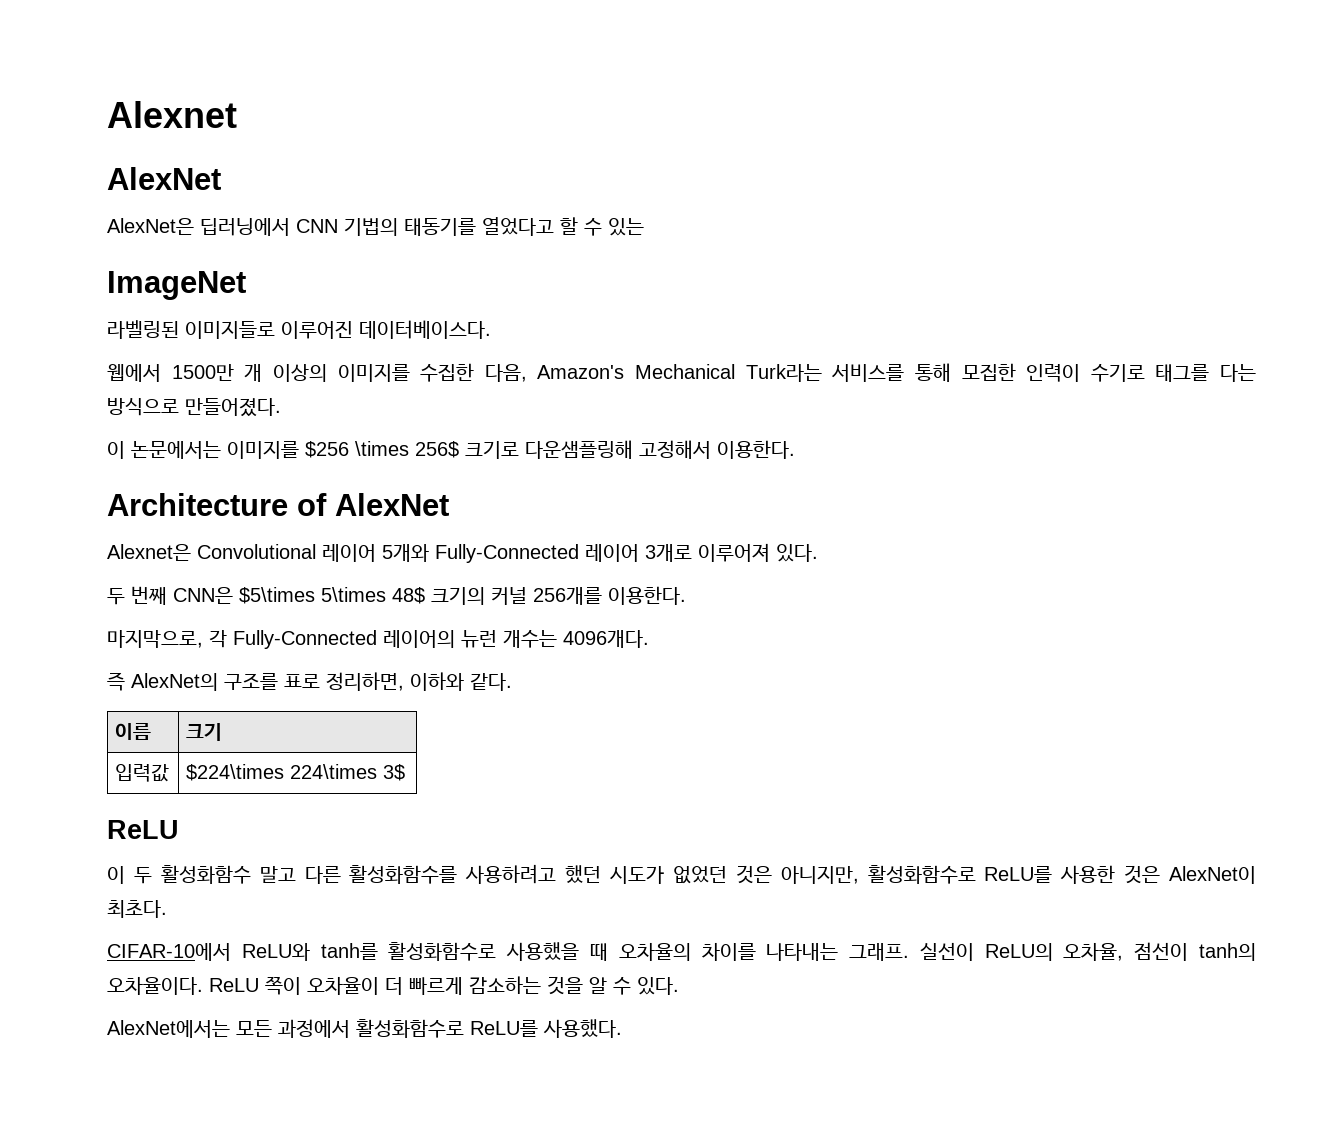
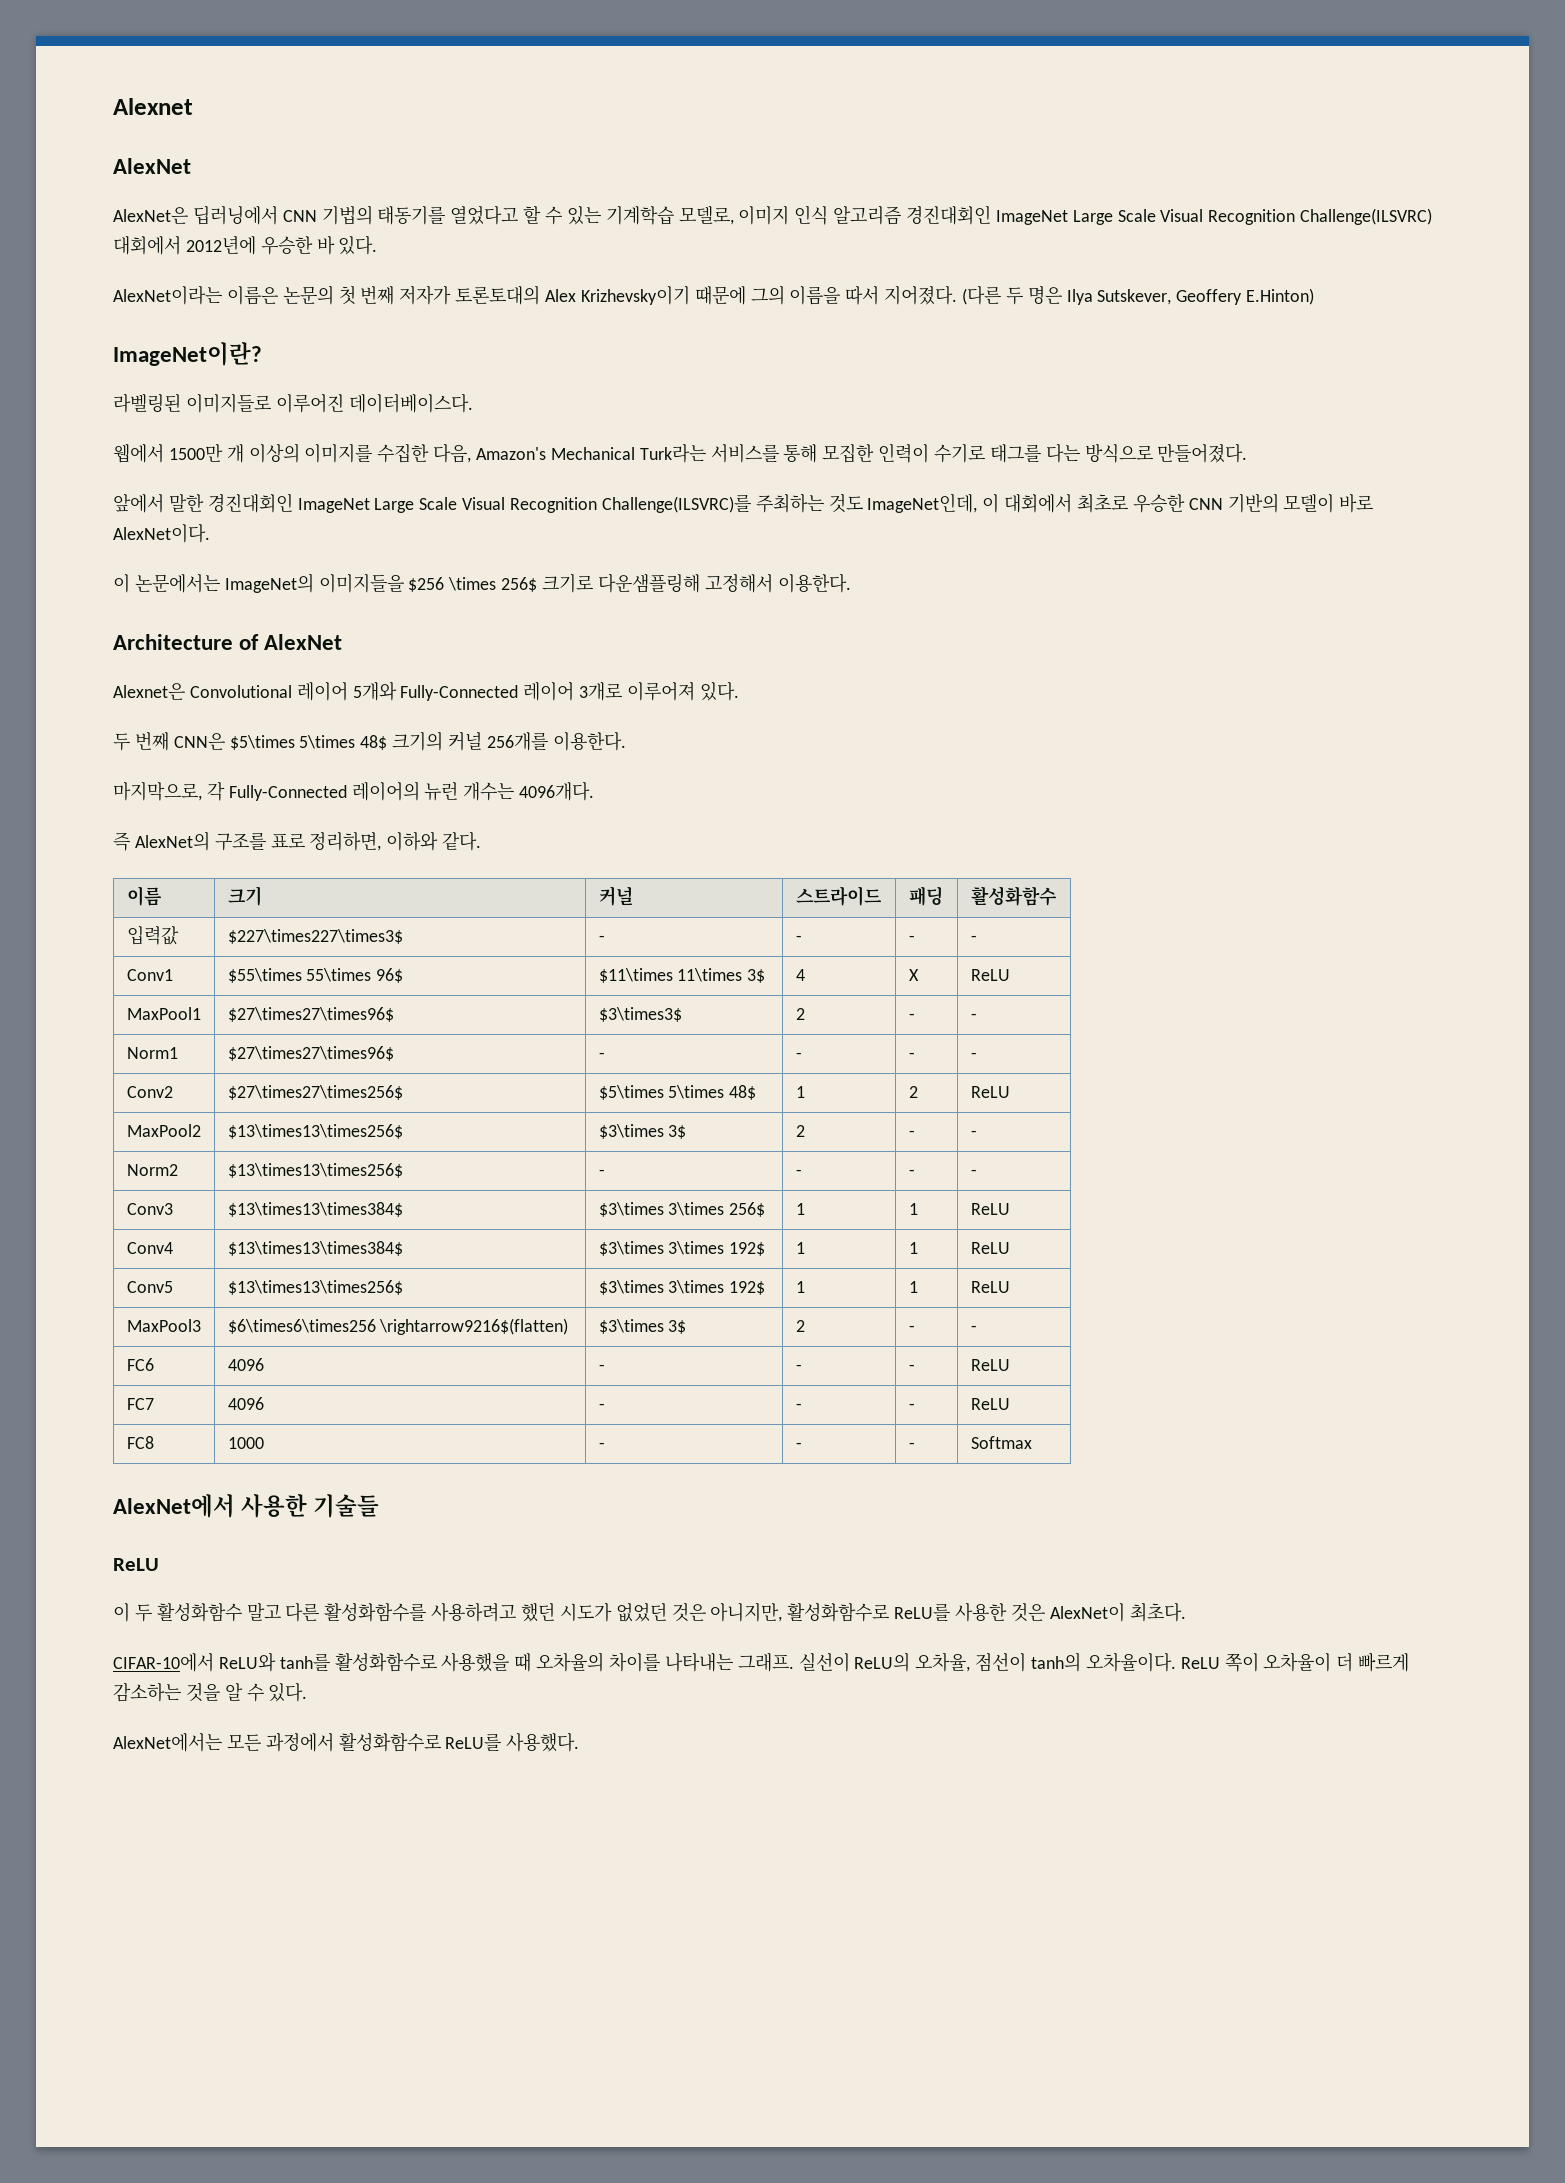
- AlexNet은 딥러닝에서 CNN 기법의 태동기를 열었다고 할 수 있는
- ImageNet
+ AlexNet은 딥러닝에서 CNN 기법의 태동기를 열었다고 할 수 있는 기계학습 모델로, 이미지 인식 알고리즘 경진대회인 ImageNet Large Scale Visual Recognition Challenge(ILSVRC) 대회에서 2012년에 우승한 바 있다.
+ AlexNet이라는 이름은 논문의 첫 번째 저자가 토론토대의 Alex Krizhevsky이기 때문에 그의 이름을 따서 지어졌다. (다른 두 명은 Ilya Sutskever, Geoffery E.Hinton)
+ ImageNet이란?
+ 앞에서 말한 경진대회인 ImageNet Large Scale Visual Recognition Challenge(ILSVRC)를 주최하는 것도 ImageNet인데, 이 대회에서 최초로 우승한 CNN 기반의 모델이 바로 AlexNet이다.
- 이 논문에서는 이미지를 $256 \times 256$ 크기로 다운샘플링해 고정해서 이용한다.
+ 이 논문에서는 ImageNet의 이미지들을 $256 \times 256$ 크기로 다운샘플링해 고정해서 이용한다.
- 이름 | 크기
- 입력값 | $224\times 224\times 3$
+ 이름 | 크기 | 커널 | 스트라이드 | 패딩 | 활성화함수
+ 입력값 | $227\times227\times3$ | - | - | - | -
+ Conv1 | $55\times 55\times 96$ | $11\times 11\times 3$ | 4 | X | ReLU
+ MaxPool1 | $27\times27\times96$ | $3\times3$ | 2 | - | -
+ Norm1 | $27\times27\times96$ | - | - | - | -
+ Conv2 | $27\times27\times256$ | $5\times 5\times 48$ | 1 | 2 | ReLU
+ MaxPool2 | $13\times13\times256$ | $3\times 3$ | 2 | - | -
+ Norm2 | $13\times13\times256$ | - | - | - | -
+ Conv3 | $13\times13\times384$ | $3\times 3\times 256$ | 1 | 1 | ReLU
+ Conv4 | $13\times13\times384$ | $3\times 3\times 192$ | 1 | 1 | ReLU
+ Conv5 | $13\times13\times256$ | $3\times 3\times 192$ | 1 | 1 | ReLU
+ MaxPool3 | $6\times6\times256 \rightarrow9216$(flatten) | $3\times 3$ | 2 | - | -
+ FC6 | 4096 | - | - | - | ReLU
+ FC7 | 4096 | - | - | - | ReLU
+ FC8 | 1000 | - | - | - | Softmax
+ AlexNet에서 사용한 기술들

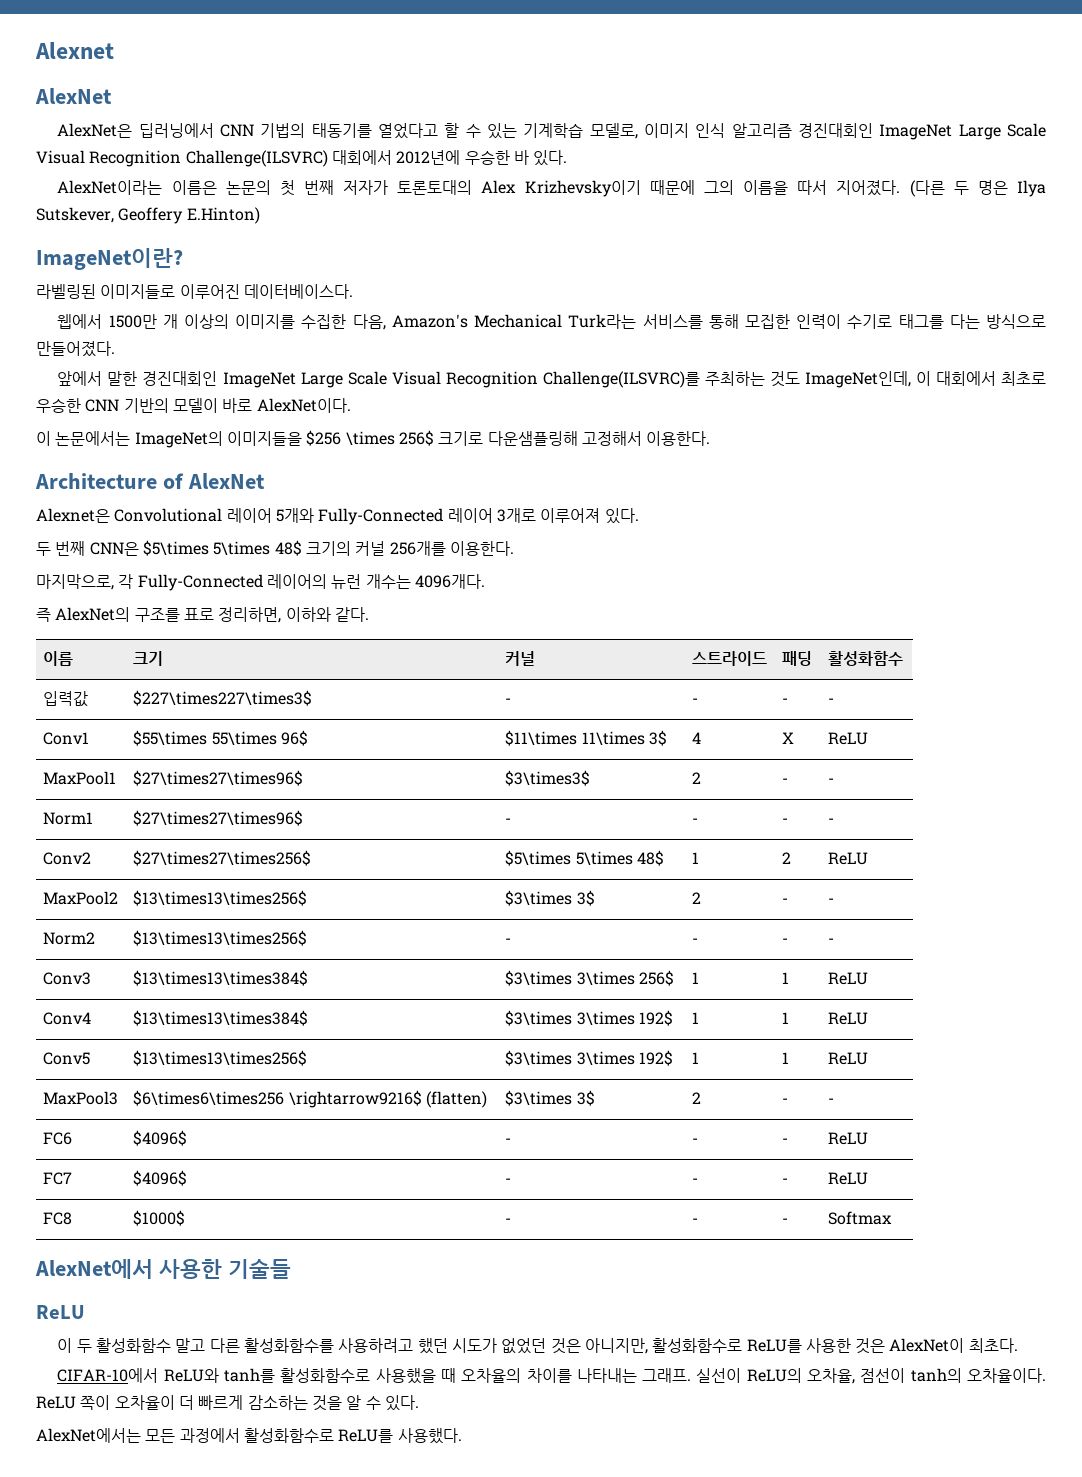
- MaxPool3 | $6\times6\times256 \rightarrow9216$(flatten) | $3\times 3$ | 2 | - | -
+ MaxPool3 | $6\times6\times256 \rightarrow9216$ (flatten) | $3\times 3$ | 2 | - | -
- FC6 | 4096 | - | - | - | ReLU
+ FC6 | $4096$ | - | - | - | ReLU
- FC7 | 4096 | - | - | - | ReLU
+ FC7 | $4096$ | - | - | - | ReLU
- FC8 | 1000 | - | - | - | Softmax
+ FC8 | $1000$ | - | - | - | Softmax

